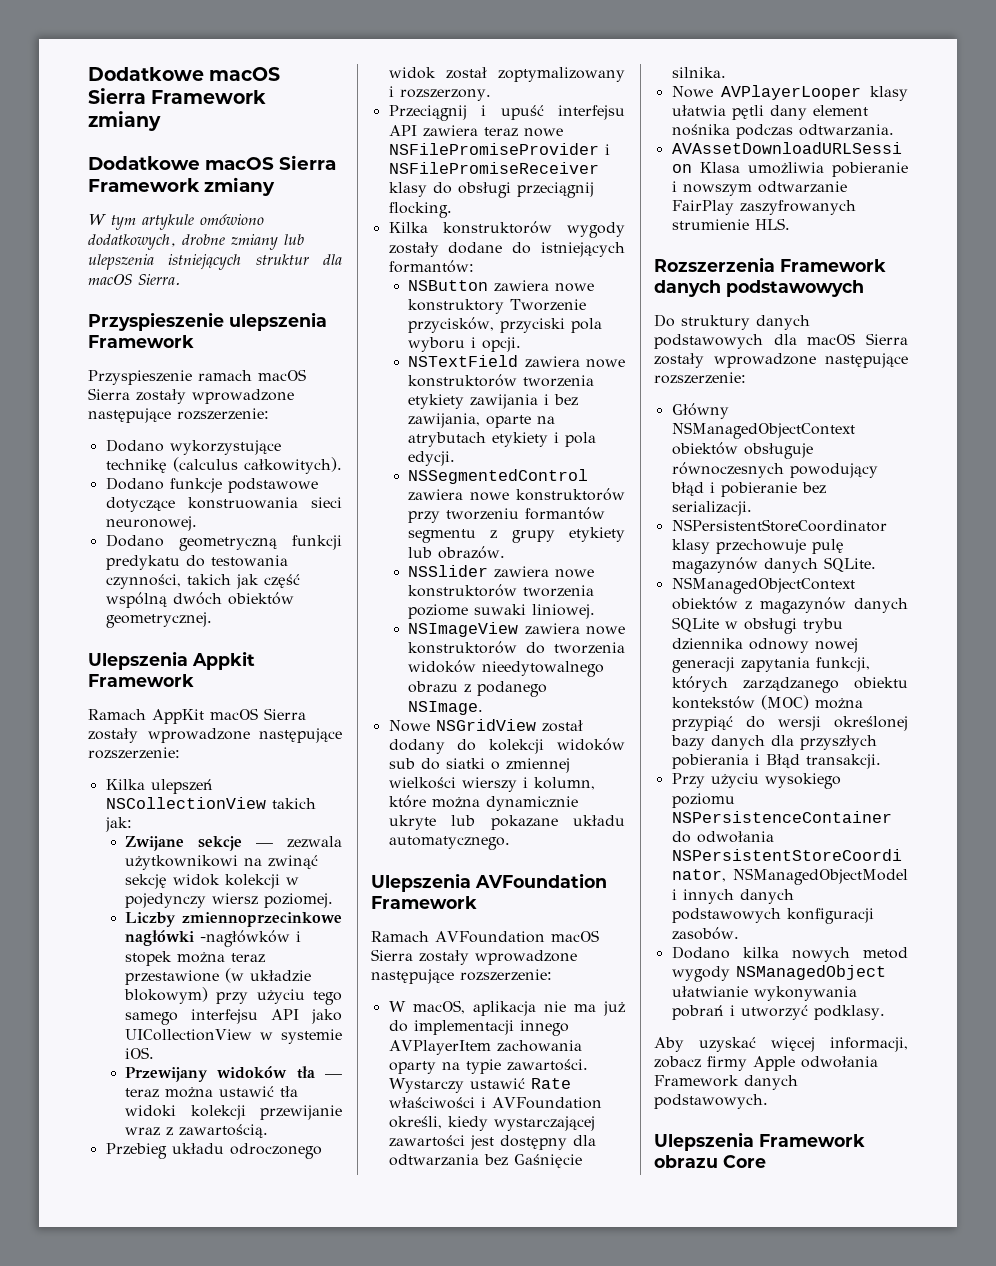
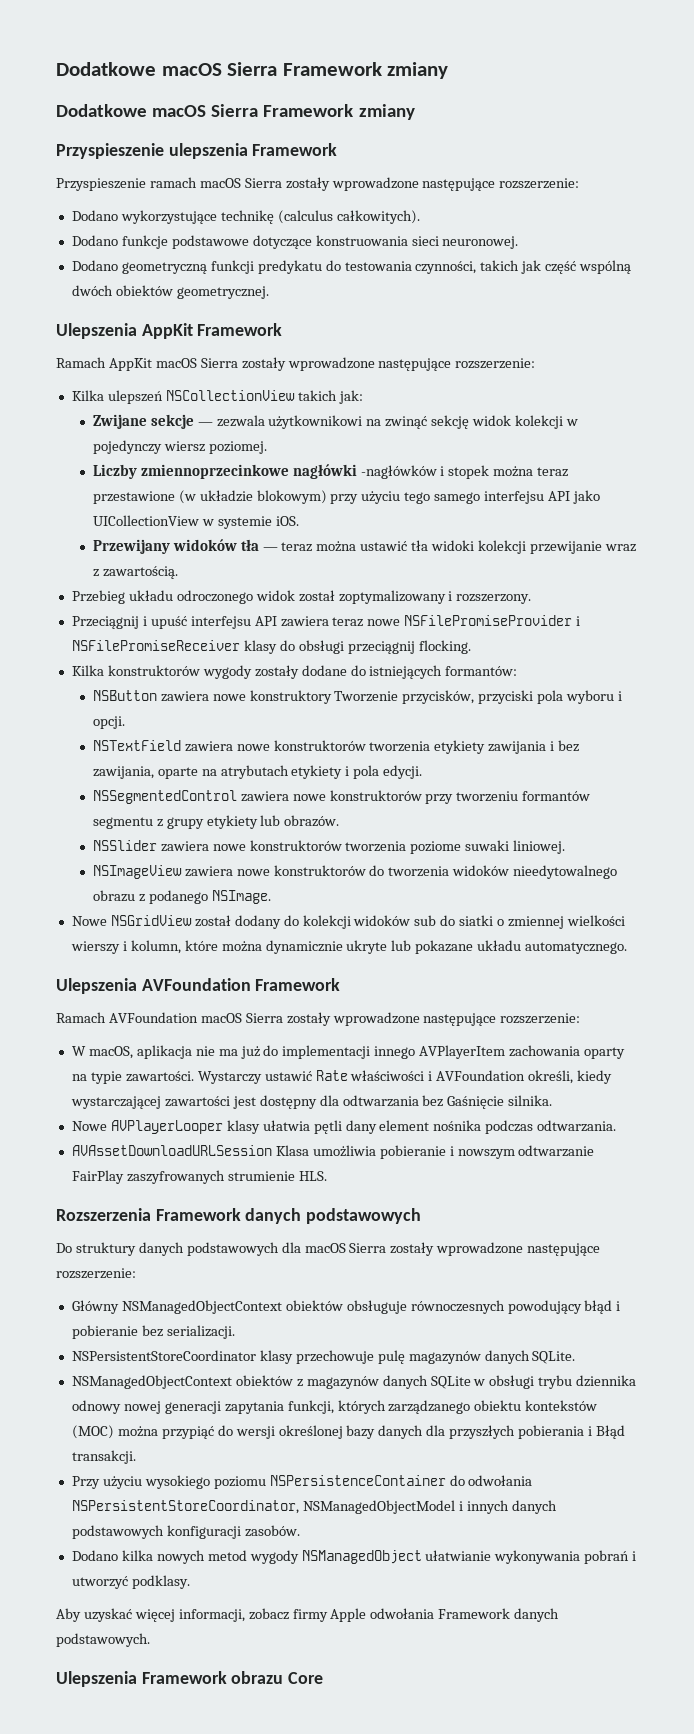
- W tym artykule omówiono dodatkowych, drobne zmiany lub ulepszenia istniejących struktur dla macOS Sierra.
- Ulepszenia Appkit Framework
+ Ulepszenia AppKit Framework

